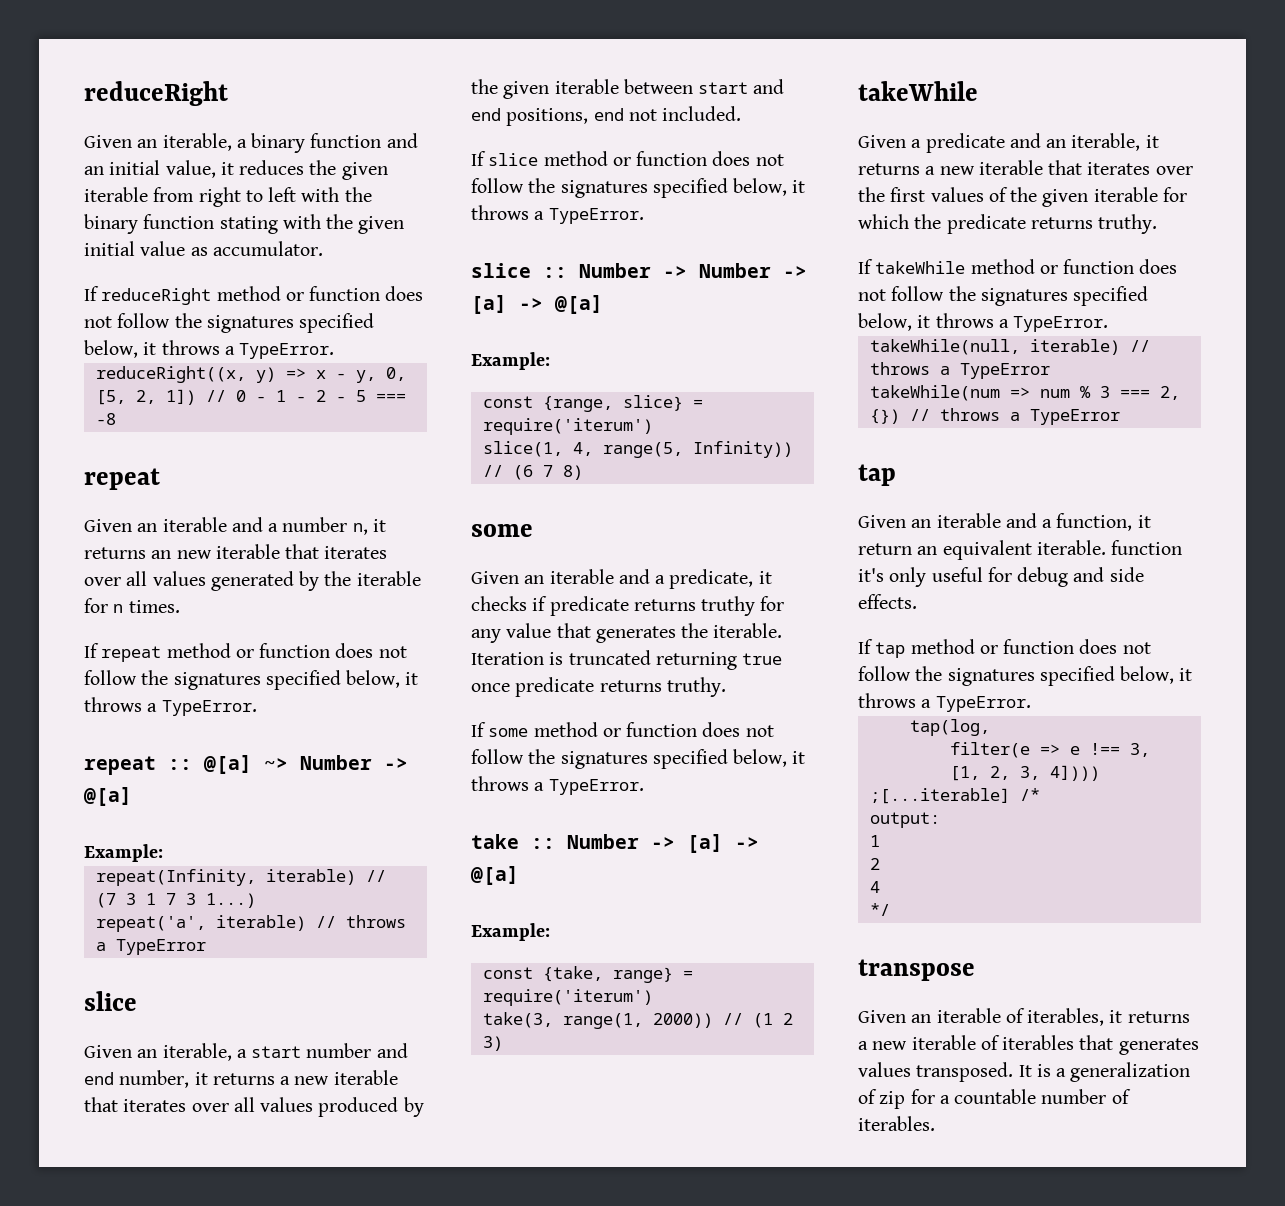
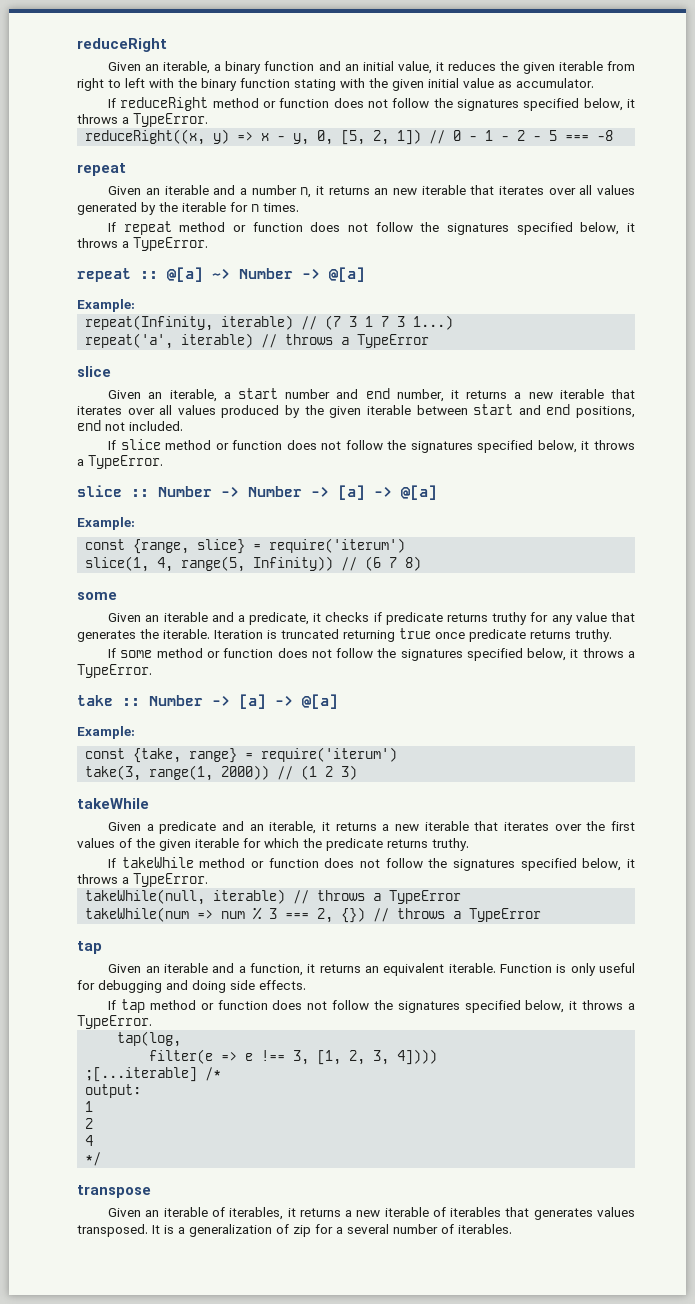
- Given an iterable and a function, it return an equivalent iterable. function it's only useful for debug and side effects.
+ Given an iterable and a function, it returns an equivalent iterable. Function is only useful for debugging and doing side effects.
- It is a generalization of zip for a countable number of iterables.
+ It is a generalization of zip for a several number of iterables.

